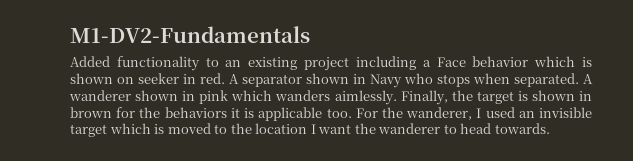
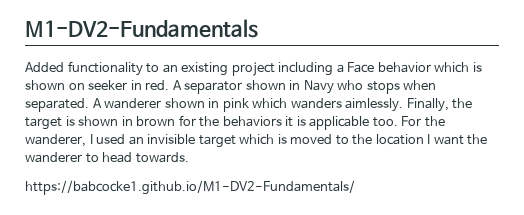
+ https://babcocke1.github.io/M1-DV2-Fundamentals/

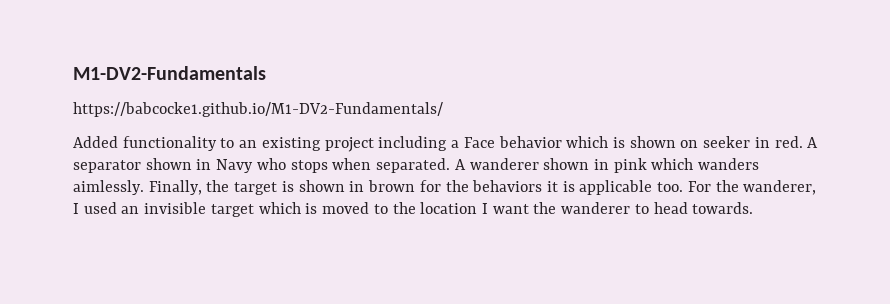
+ https://babcocke1.github.io/M1-DV2-Fundamentals/
- https://babcocke1.github.io/M1-DV2-Fundamentals/

